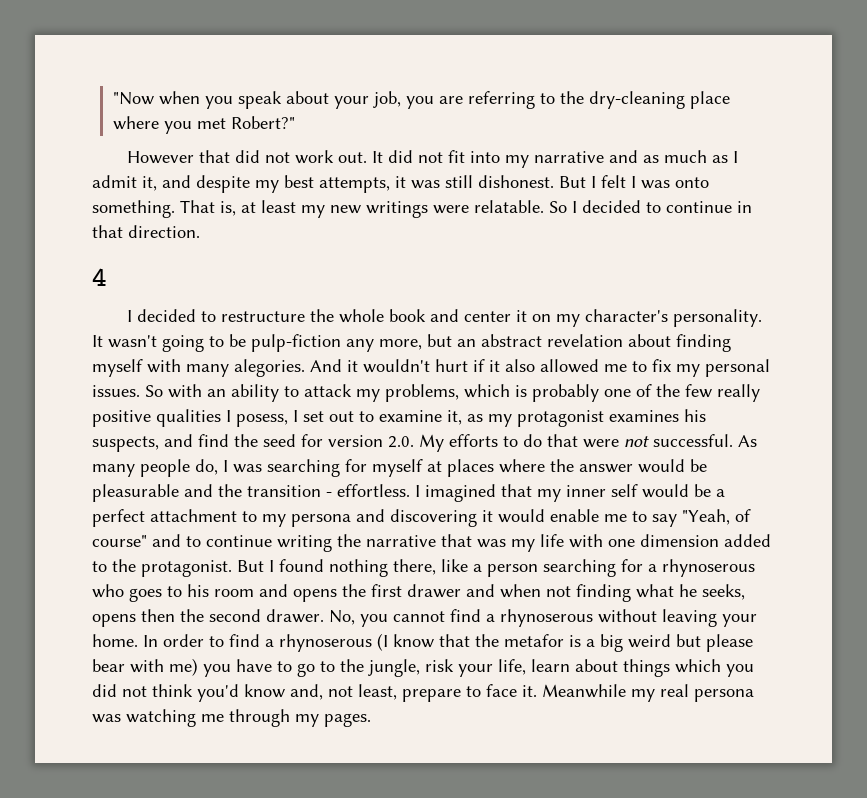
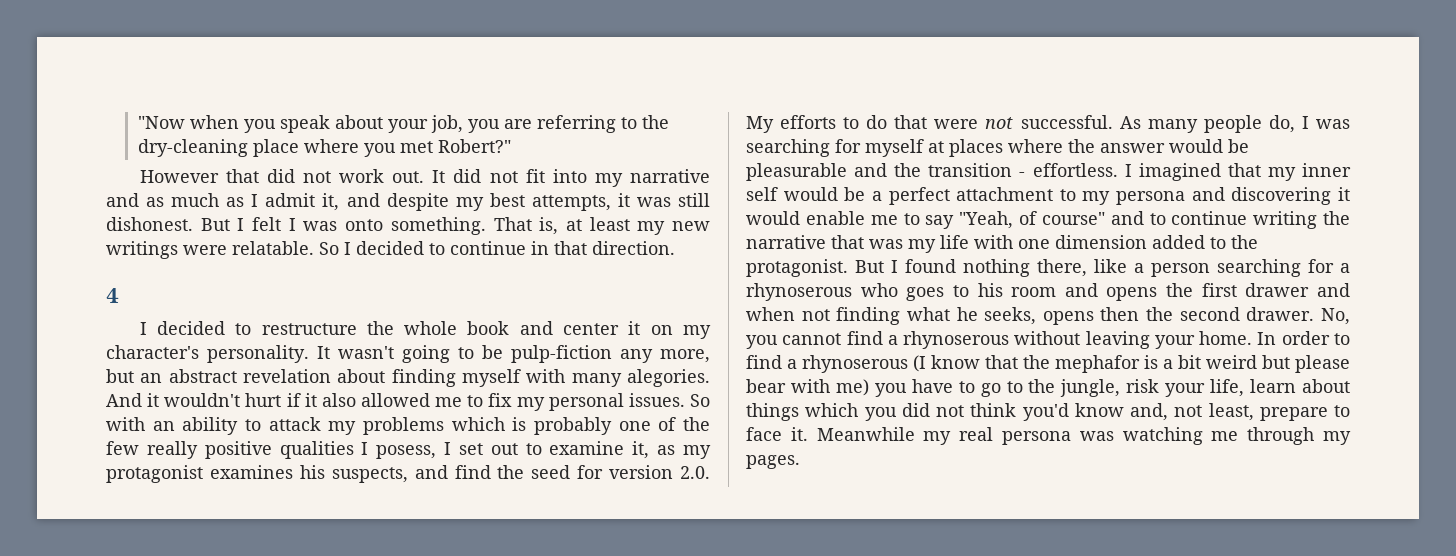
- So with an ability to attack my problems, which is probably one of the few really positive qualities I posess, I set out to examine it, as my protagonist examines his suspects, and find the seed for version 2.0. My efforts to do that were not successful.
+ So with an ability to attack my problems which is probably one of the few really positive qualities I posess, I set out to examine it, as my protagonist examines his suspects, and find the seed for version 2.0. My efforts to do that were not successful.
- In order to find a rhynoserous (I know that the metafor is a big weird but please bear with me) you have to go to the jungle, risk your life, learn about things which you did not think you'd know and, not least, prepare to face it.
+ In order to find a rhynoserous (I know that the mephafor is a bit weird but please bear with me) you have to go to the jungle, risk your life, learn about things which you did not think you'd know and, not least, prepare to face it.

